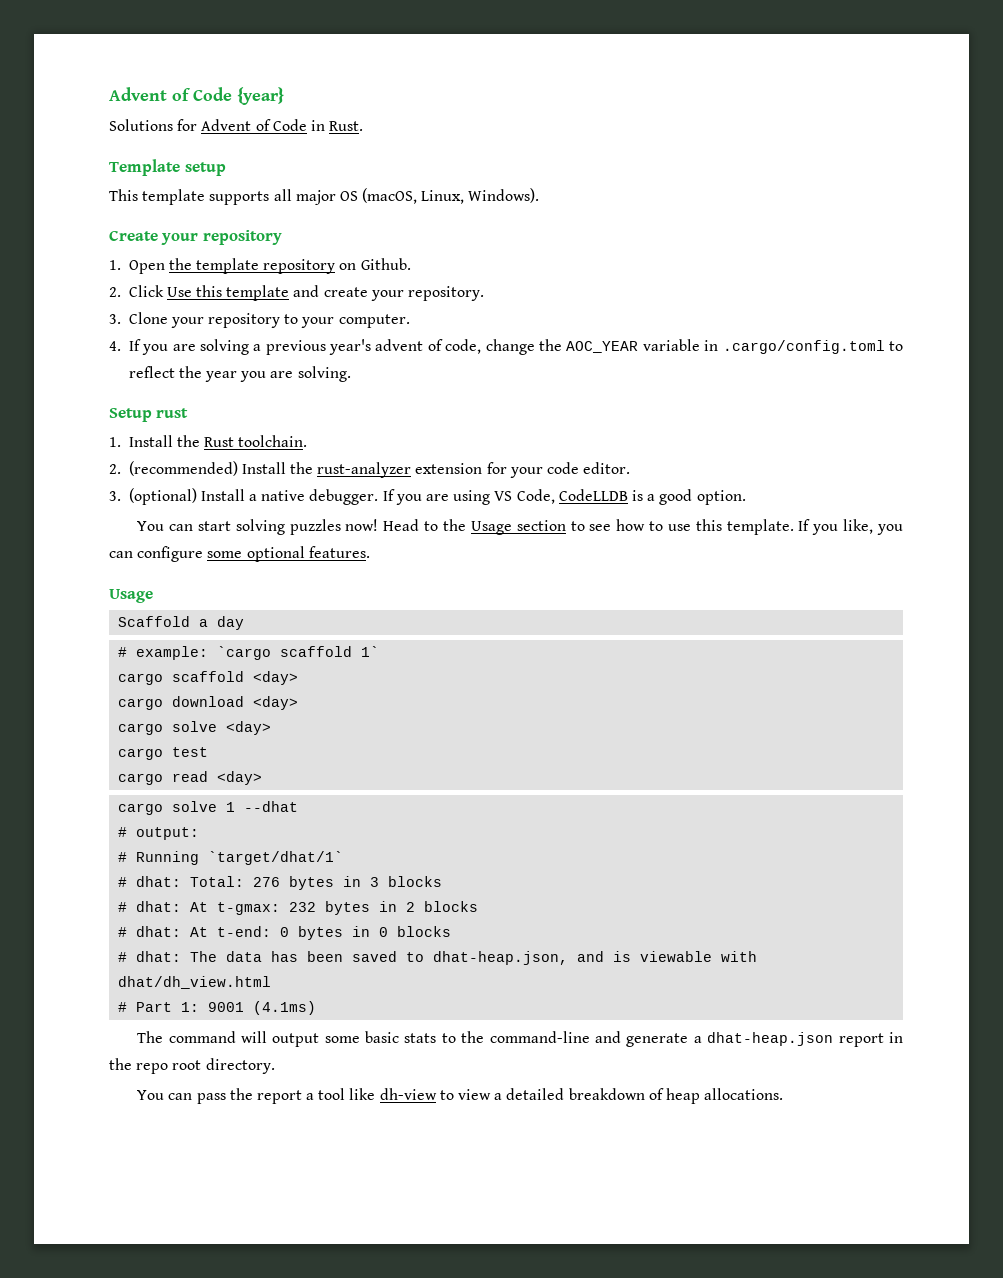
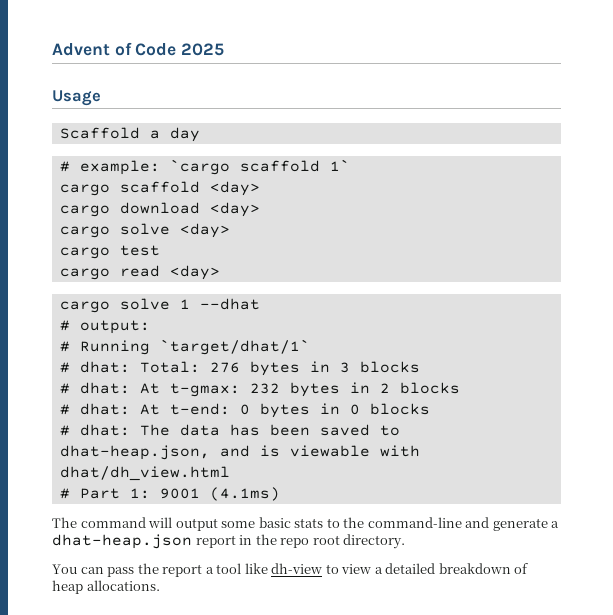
- Advent of Code {year}
- Solutions for Advent of Code in Rust.
- Template setup
- This template supports all major OS (macOS, Linux, Windows).
- Create your repository
- 1. Open the template repository on Github.
- 2. Click Use this template and create your repository.
- 3. Clone your repository to your computer.
- 4. If you are solving a previous year's advent of code, change the AOC_YEAR variable in .cargo/config.toml to reflect the year you are solving.
- Setup rust
- 1. Install the Rust toolchain.
- 2. (recommended) Install the rust-analyzer extension for your code editor.
- 3. (optional) Install a native debugger. If you are using VS Code, CodeLLDB is a good option.
- You can start solving puzzles now! Head to the Usage section to see how to use this template. If you like, you can configure some optional features.
+ Advent of Code 2025

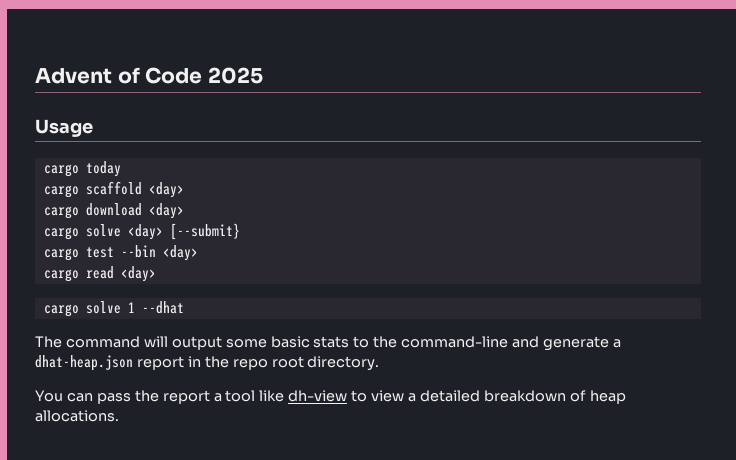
- Scaffold a day
- # example: `cargo scaffold 1`
+ cargo today
- cargo solve <day>
+ cargo solve <day> [--submit}
- cargo test
+ cargo test --bin <day>
- # output:
- # Running `target/dhat/1`
- # dhat: Total: 276 bytes in 3 blocks
- # dhat: At t-gmax: 232 bytes in 2 blocks
- # dhat: At t-end: 0 bytes in 0 blocks
- # dhat: The data has been saved to dhat-heap.json, and is viewable with dhat/dh_view.html
- # Part 1: 9001 (4.1ms)

